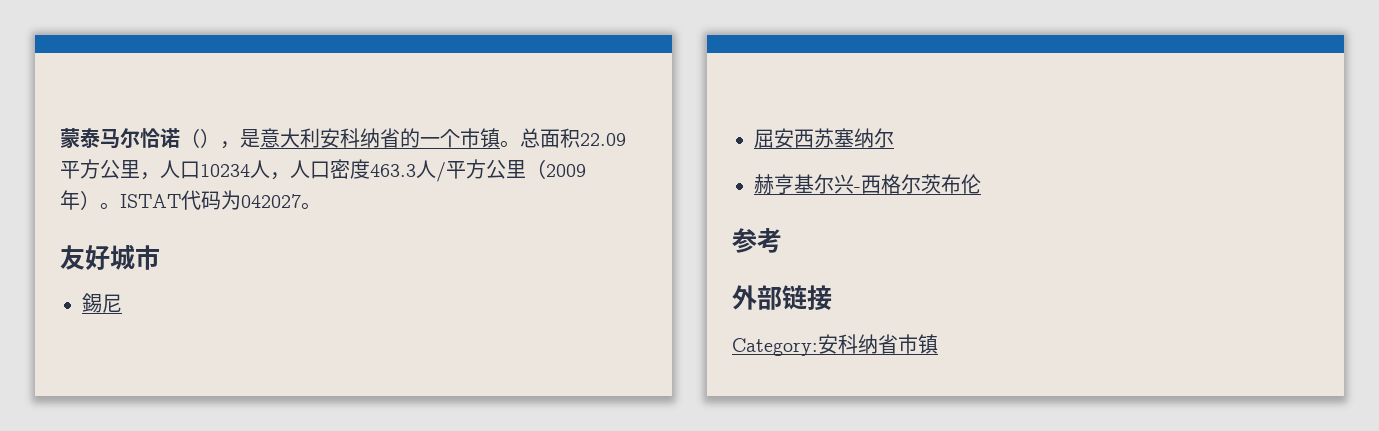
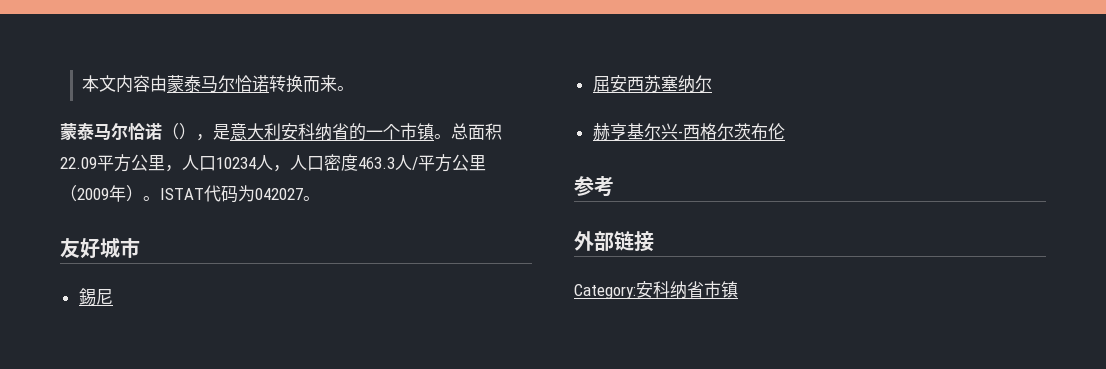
+ 本文内容由蒙泰马尔恰诺转换而来。

